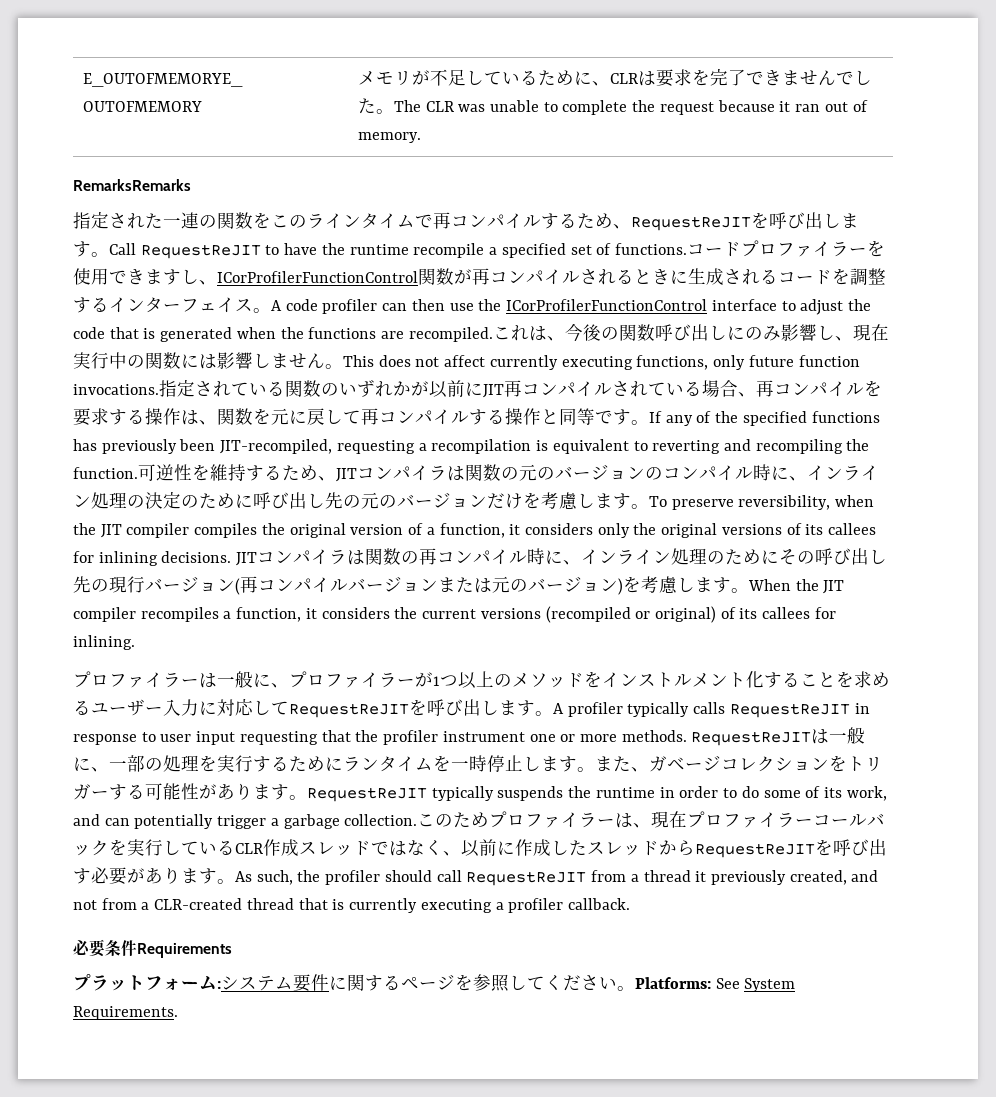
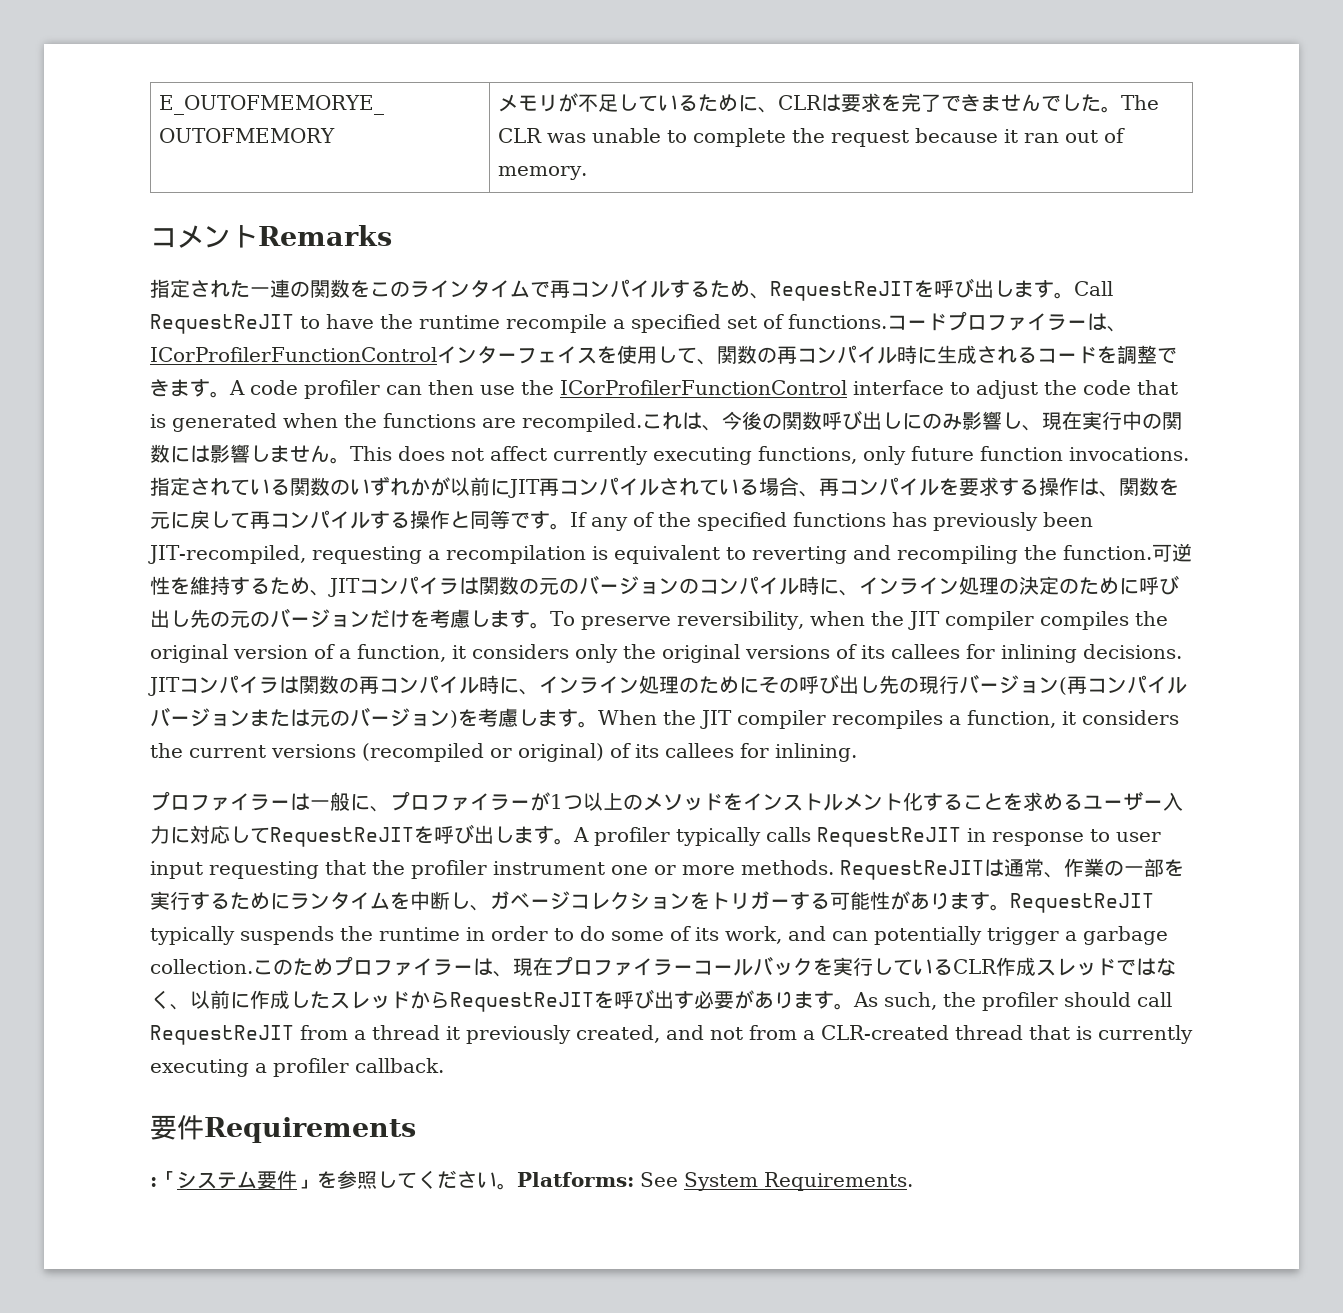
- RemarksRemarks
+ コメントRemarks
- コードプロファイラーを使用できますし、ICorProfilerFunctionControl関数が再コンパイルされるときに生成されるコードを調整するインターフェイス。
+ コードプロファイラーは、ICorProfilerFunctionControlインターフェイスを使用して、関数の再コンパイル時に生成されるコードを調整できます。
- RequestReJITは一般に、一部の処理を実行するためにランタイムを一時停止します。また、ガベージコレクションをトリガーする可能性があります。
+ RequestReJITは通常、作業の一部を実行するためにランタイムを中断し、ガベージコレクションをトリガーする可能性があります。
- 必要条件Requirements
+ 要件Requirements
- プラットフォーム:システム要件に関するページを参照してください。
+ :「システム要件」を参照してください。

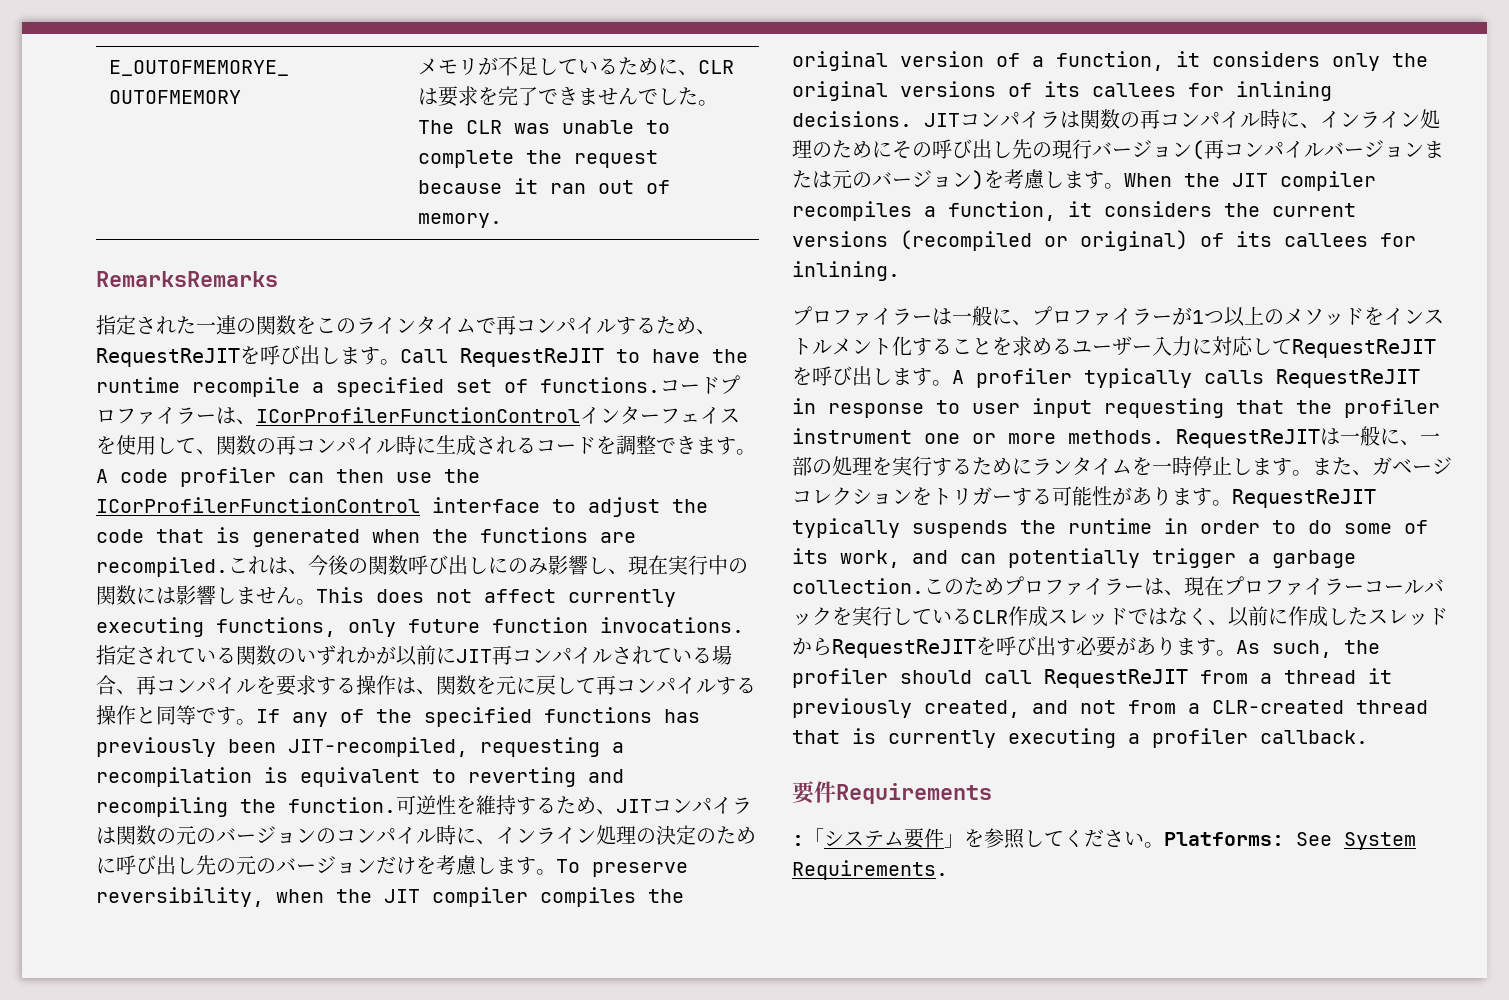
- コメントRemarks
+ RemarksRemarks
- RequestReJITは通常、作業の一部を実行するためにランタイムを中断し、ガベージコレクションをトリガーする可能性があります。
+ RequestReJITは一般に、一部の処理を実行するためにランタイムを一時停止します。また、ガベージコレクションをトリガーする可能性があります。

